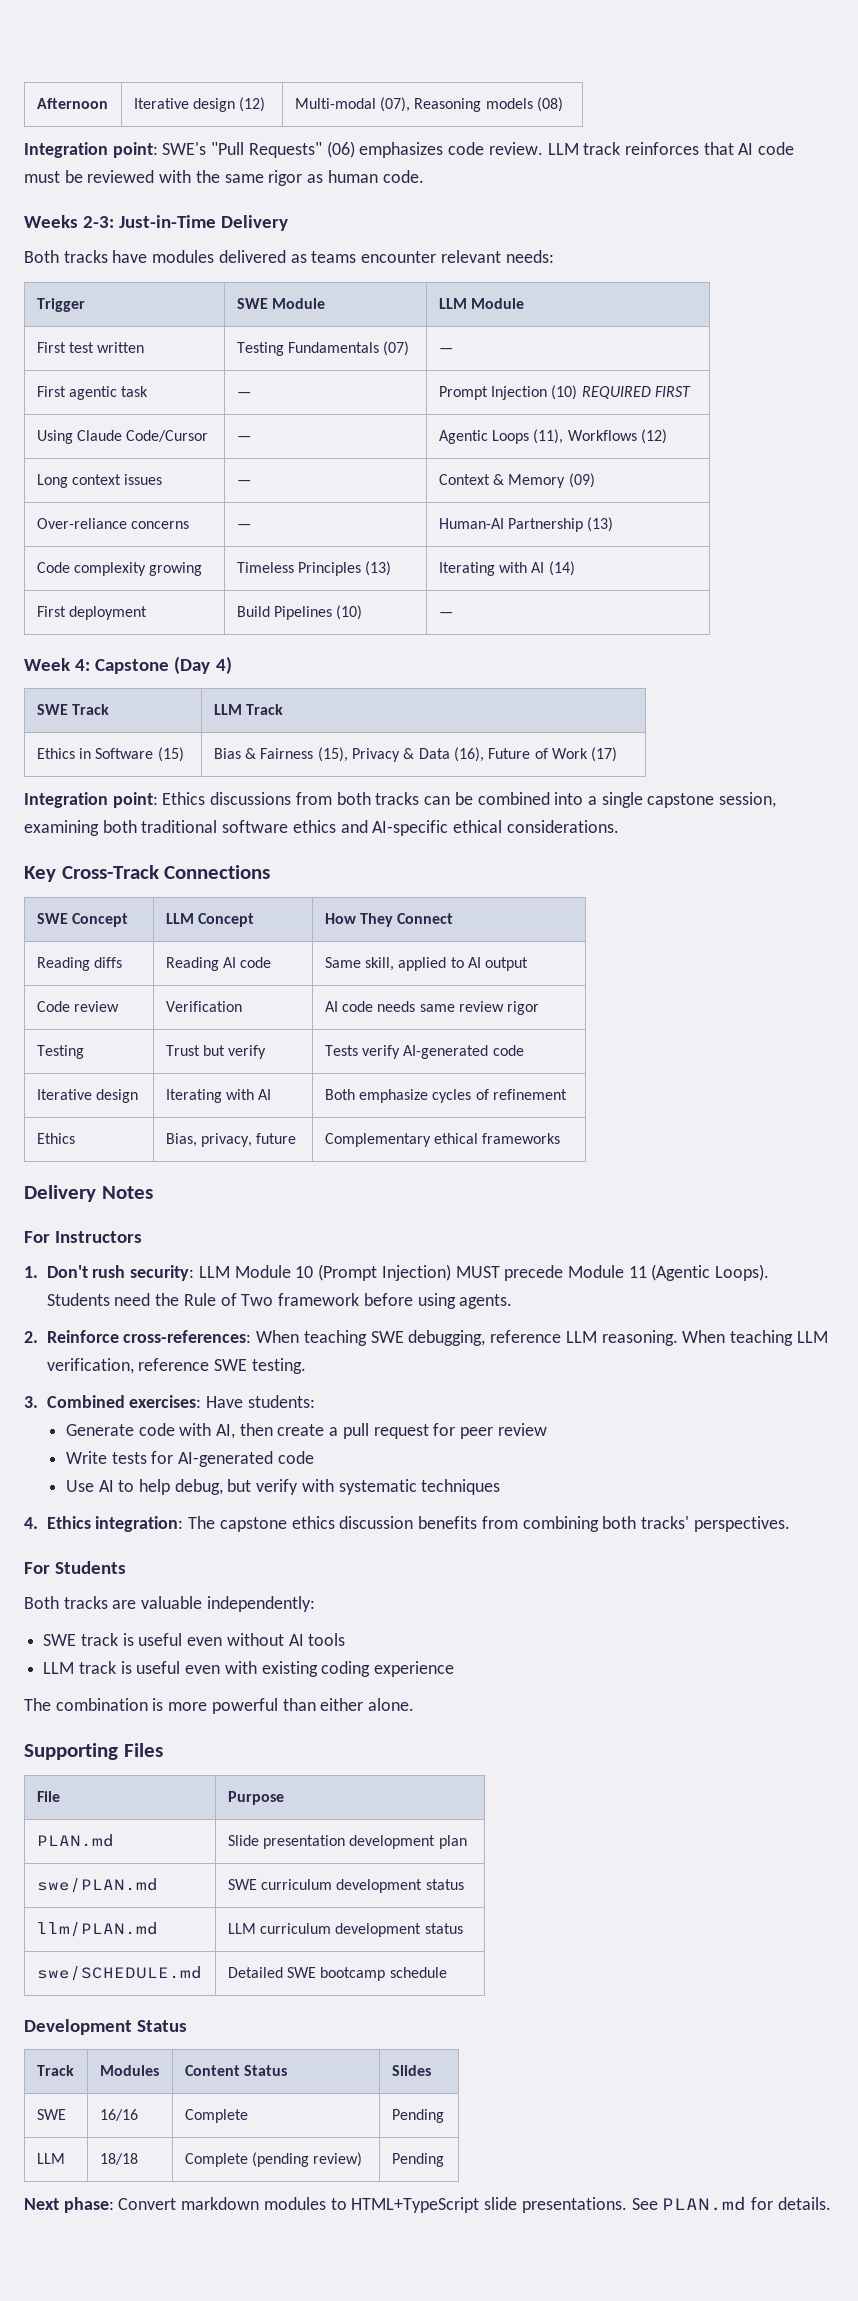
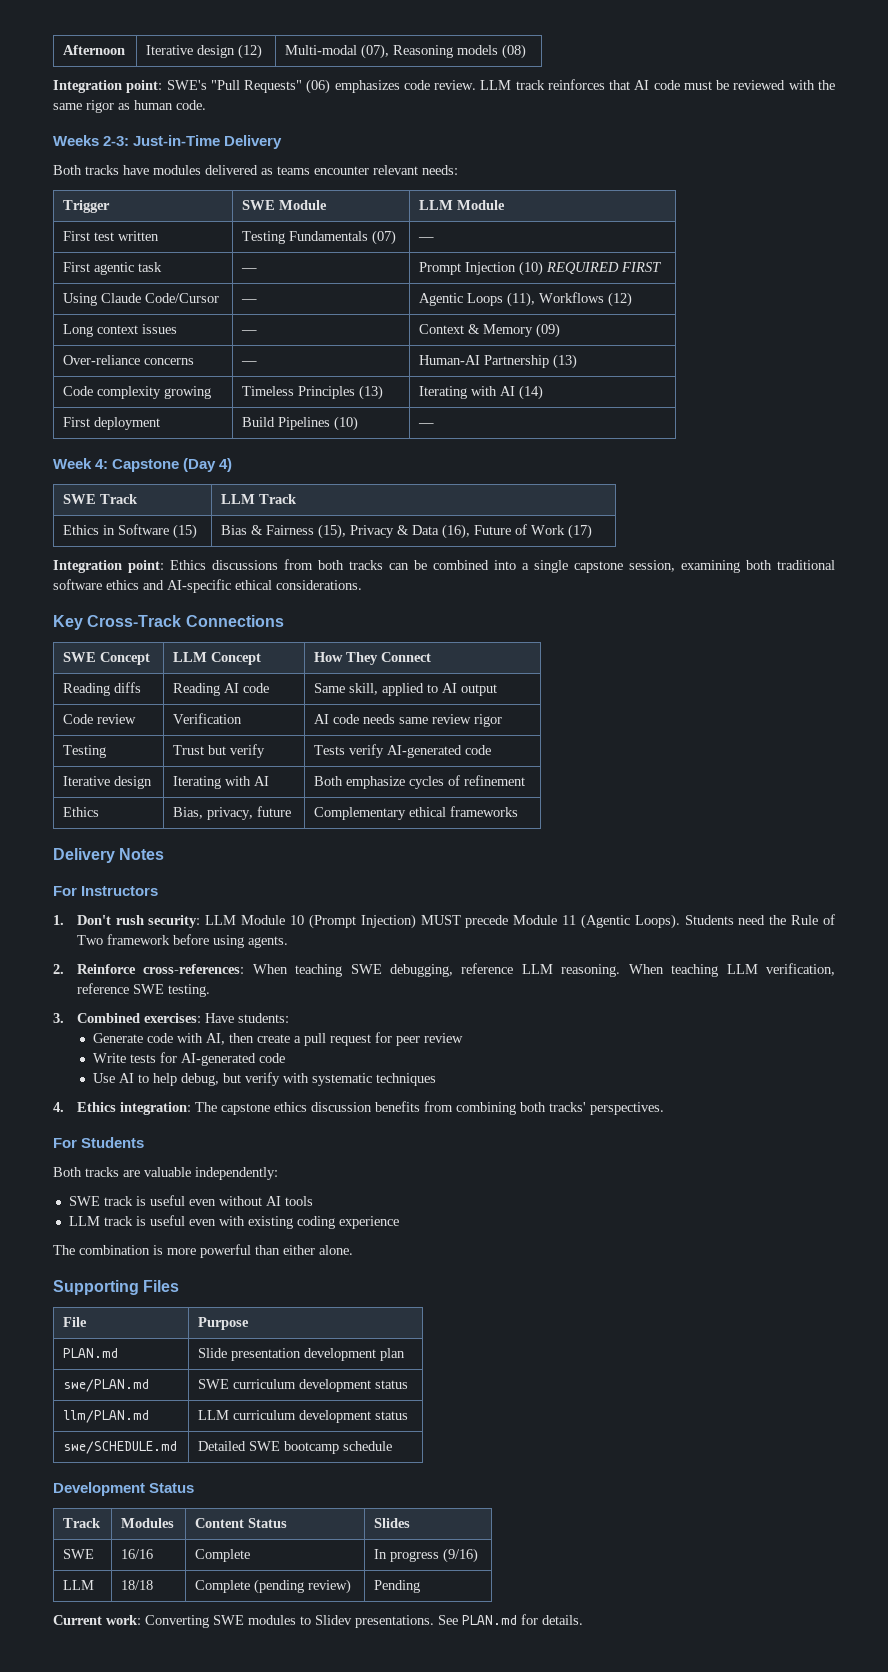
- SWE | 16/16 | Complete | Pending
+ SWE | 16/16 | Complete | In progress (9/16)
- Next phase: Convert markdown modules to HTML+TypeScript slide presentations.
+ Current work: Converting SWE modules to Slidev presentations.

